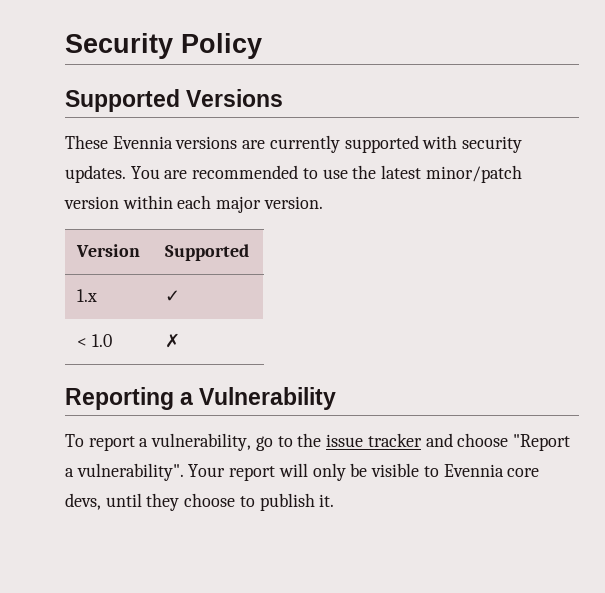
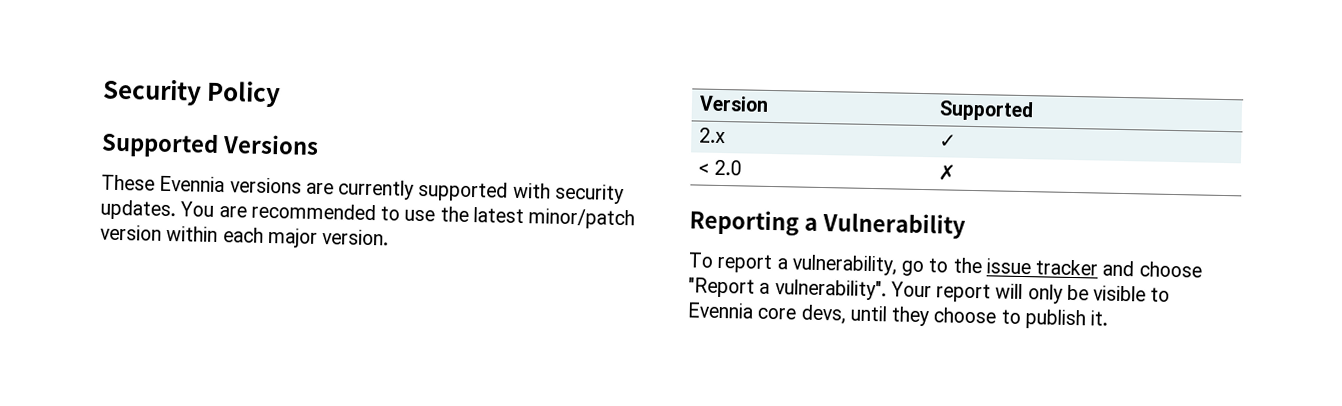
- 1.x | ✓
+ 2.x | ✓
- < 1.0 | ✗
+ < 2.0 | ✗

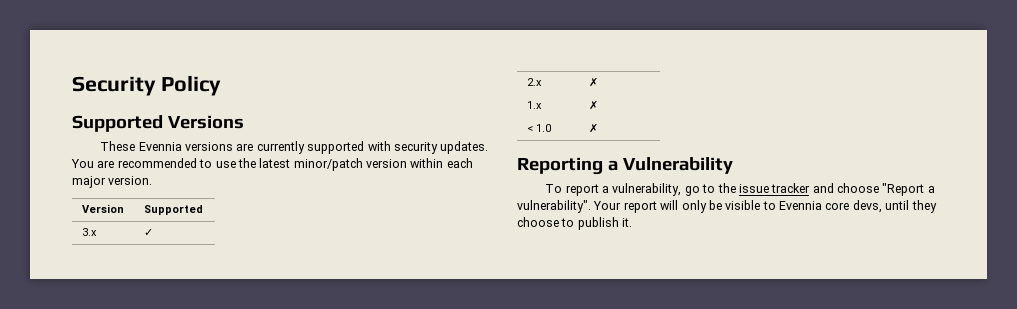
- 2.x | ✓
+ 3.x | ✓
+ 2.x | ✗
+ 1.x | ✗
- < 2.0 | ✗
+ < 1.0 | ✗

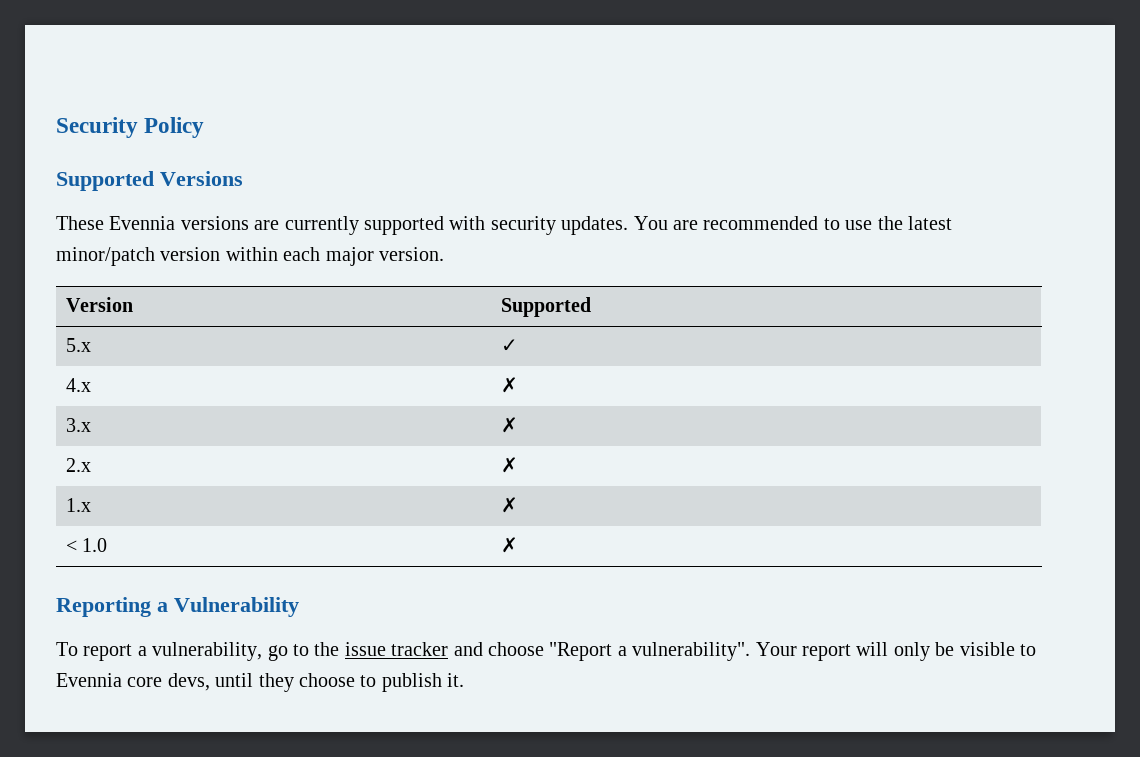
+ 5.x | ✓
+ 4.x | ✗
- 3.x | ✓
+ 3.x | ✗

